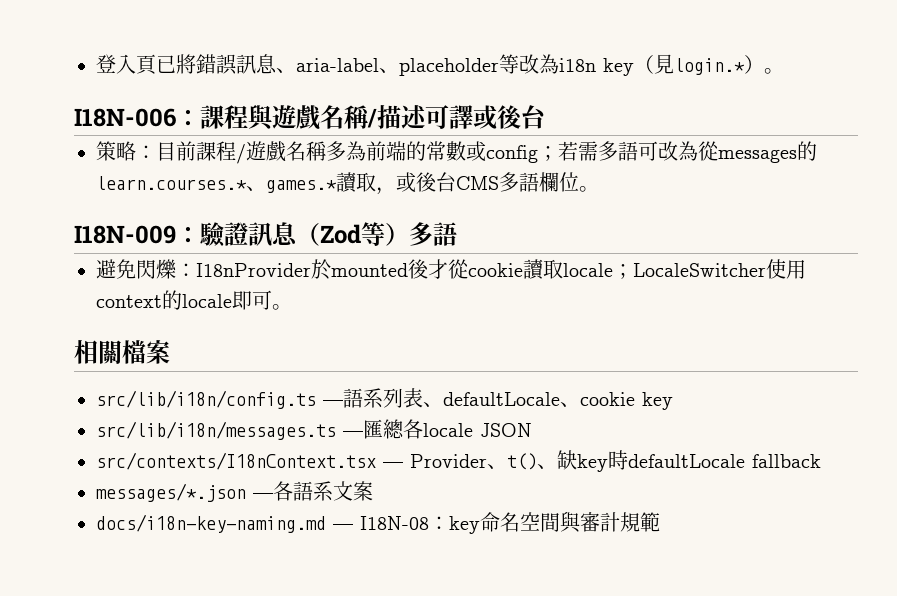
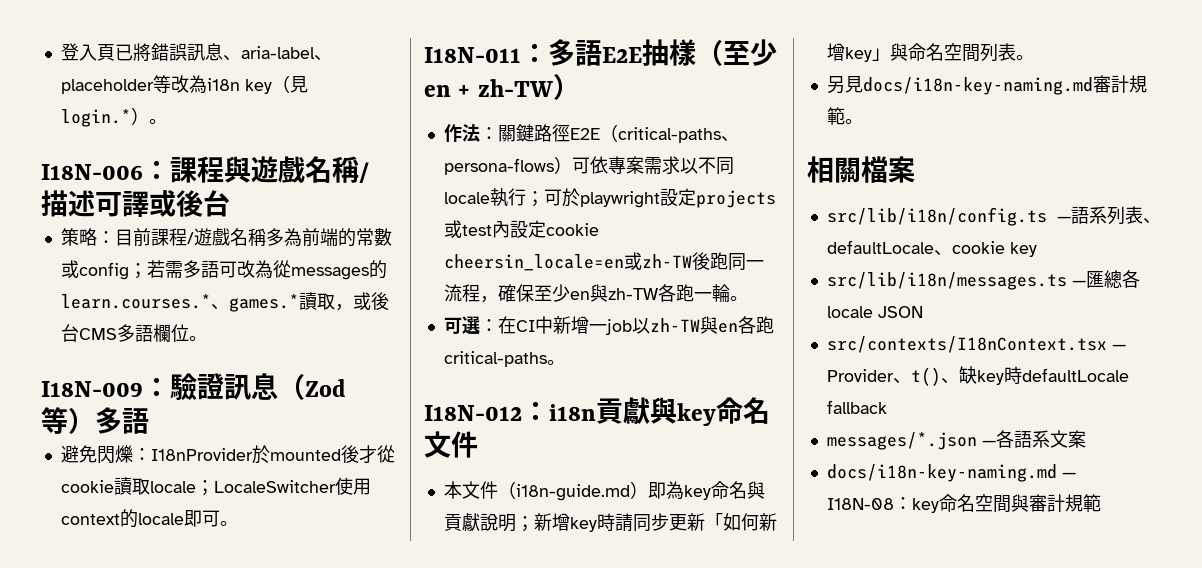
+ I18N-011：多語E2E抽樣（至少en + zh-TW）
+ 作法：關鍵路徑E2E（critical-paths、persona-flows）可依專案需求以不同locale執行；可於playwright設定projects或test內設定cookie cheersin_locale=en或zh-TW後跑同一流程，確保至少en與zh-TW各跑一輪。
+ 可選：在CI中新增一job以zh-TW與en各跑critical-paths。
+ I18N-012：i18n貢獻與key命名文件
+ 本文件（i18n-guide.md）即為key命名與貢獻說明；新增key時請同步更新「如何新增key」與命名空間列表。
+ 另見docs/i18n-key-naming.md審計規範。

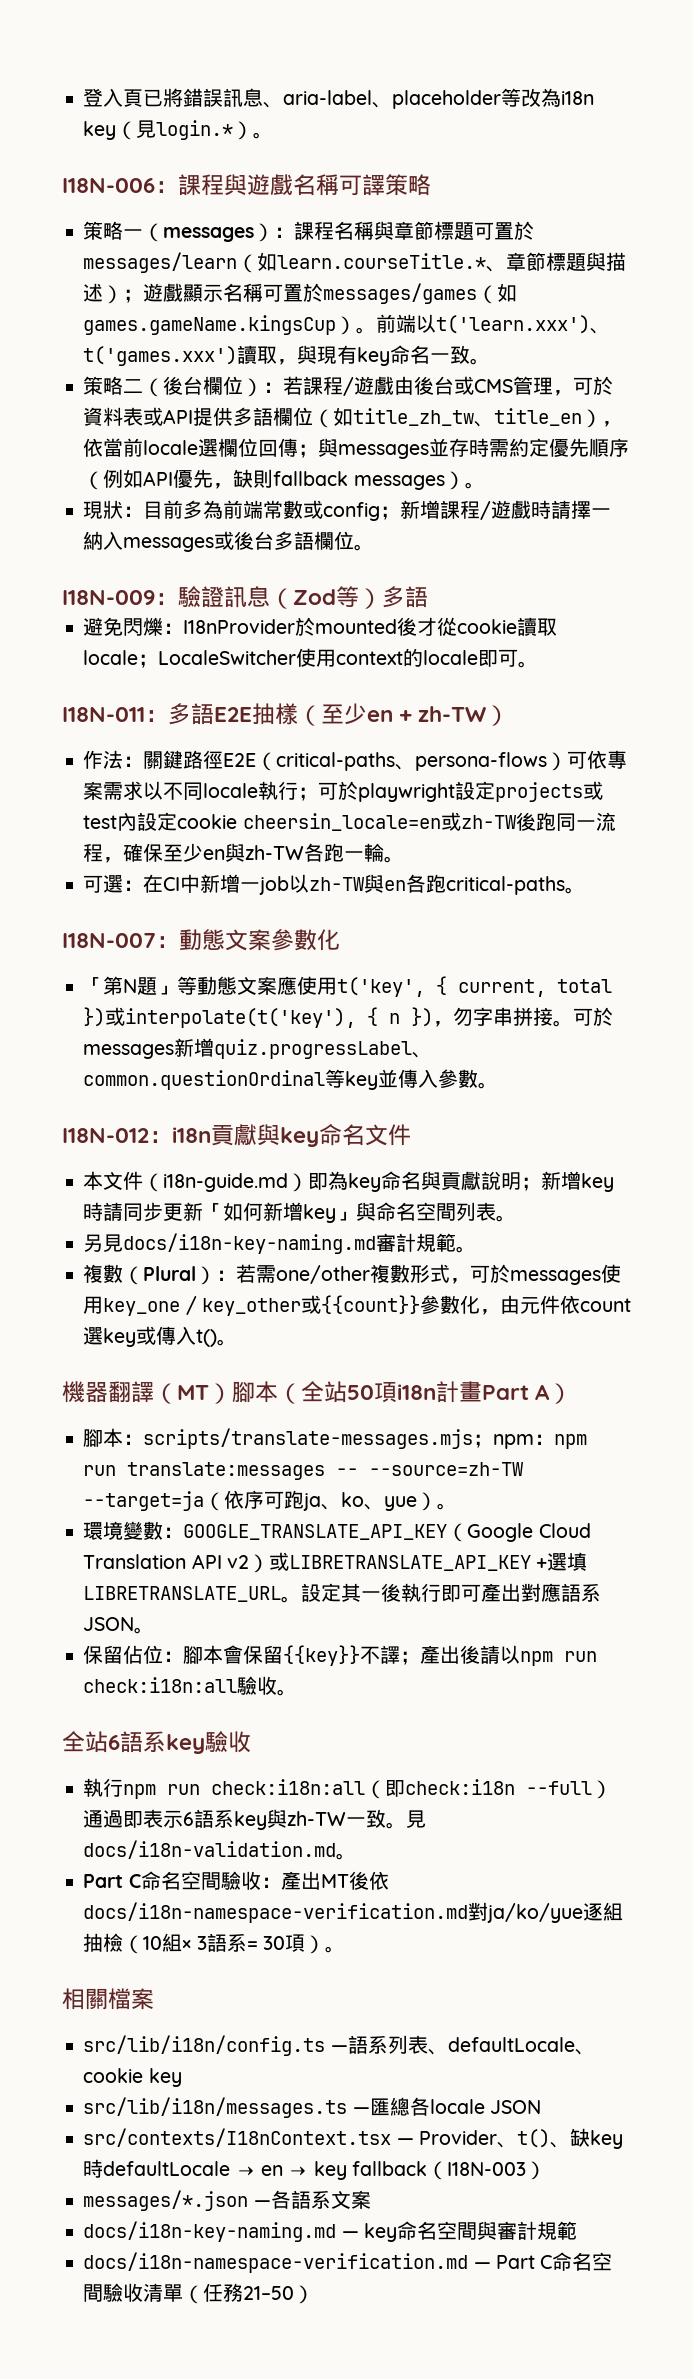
- I18N-006：課程與遊戲名稱/描述可譯或後台
- 策略：目前課程/遊戲名稱多為前端的常數或config；若需多語可改為從messages的learn.courses.*、games.*讀取，或後台CMS多語欄位。
+ I18N-006：課程與遊戲名稱可譯策略
+ 策略一（messages）：課程名稱與章節標題可置於messages/learn（如learn.courseTitle.*、章節標題與描述）；遊戲顯示名稱可置於messages/games（如games.gameName.kingsCup）。前端以t('learn.xxx')、t('games.xxx')讀取，與現有key命名一致。
+ 策略二（後台欄位）：若課程/遊戲由後台或CMS管理，可於資料表或API提供多語欄位（如title_zh_tw、title_en），依當前locale選欄位回傳；與messages並存時需約定優先順序（例如API優先，缺則fallback messages）。
+ 現狀：目前多為前端常數或config；新增課程/遊戲時請擇一納入messages或後台多語欄位。
+ I18N-007：動態文案參數化
+ 「第N題」等動態文案應使用t('key', { current, total })或interpolate(t('key'), { n })，勿字串拼接。可於messages新增quiz.progressLabel、common.questionOrdinal等key並傳入參數。
+ 複數（Plural）：若需one/other複數形式，可於messages使用key_one / key_other或{{count}}參數化，由元件依count選key或傳入t()。
+ 機器翻譯（MT）腳本（全站50項i18n計畫Part A）
+ 腳本：scripts/translate-messages.mjs；npm：npm run translate:messages -- --source=zh-TW --target=ja（依序可跑ja、ko、yue）。
+ 環境變數：GOOGLE_TRANSLATE_API_KEY（Google Cloud Translation API v2）或LIBRETRANSLATE_API_KEY +選填LIBRETRANSLATE_URL。設定其一後執行即可產出對應語系JSON。
+ 保留佔位：腳本會保留{{key}}不譯；產出後請以npm run check:i18n:all驗收。
+ 全站6語系key驗收
+ 執行npm run check:i18n:all（即check:i18n --full）通過即表示6語系key與zh-TW一致。見docs/i18n-validation.md。
+ Part C命名空間驗收：產出MT後依docs/i18n-namespace-verification.md對ja/ko/yue逐組抽檢（10組× 3語系= 30項）。
- src/contexts/I18nContext.tsx — Provider、t()、缺key時defaultLocale fallback
+ src/contexts/I18nContext.tsx — Provider、t()、缺key時defaultLocale → en → key fallback（I18N-003）
- docs/i18n-key-naming.md — I18N-08：key命名空間與審計規範
+ docs/i18n-key-naming.md — key命名空間與審計規範
+ docs/i18n-namespace-verification.md — Part C命名空間驗收清單（任務21–50）

